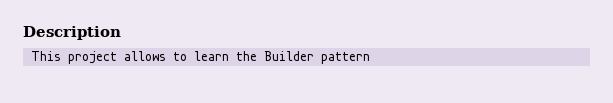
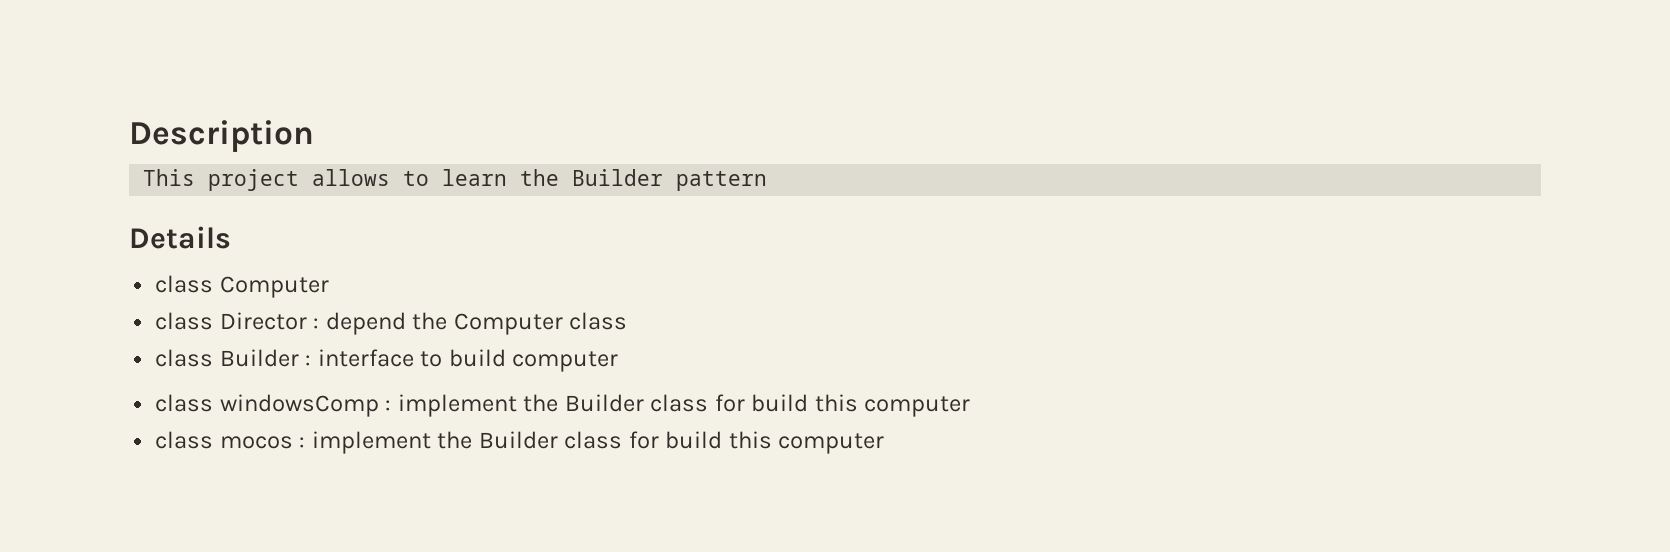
+ Details
+ class Computer
+ class Director : depend the Computer class
+ class Builder : interface to build computer
+ class windowsComp : implement the Builder class for build this computer
+ class mocos : implement the Builder class for build this computer

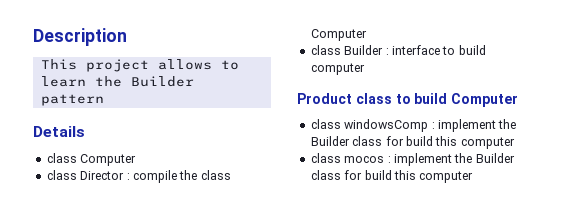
- class Director : depend the Computer class
+ class Director : compile the class Computer
+ Product class to build Computer

